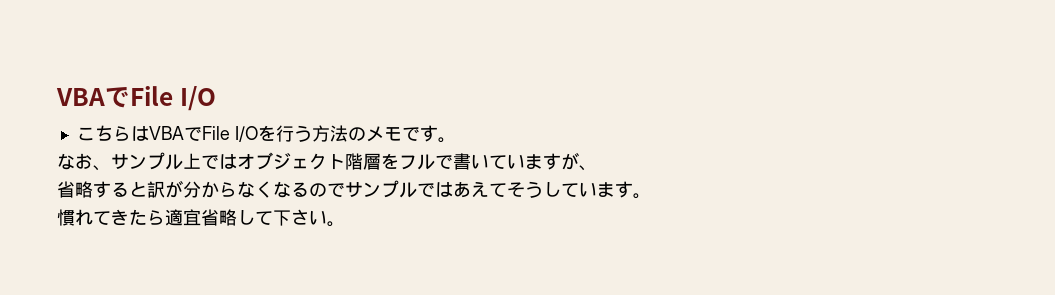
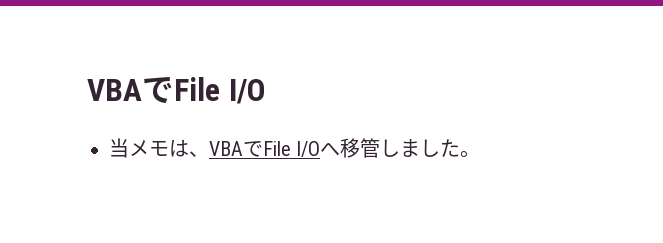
- こちらはVBAでFile I/Oを行う方法のメモです。
- なお、サンプル上ではオブジェクト階層をフルで書いていますが、
- 省略すると訳が分からなくなるのでサンプルではあえてそうしています。
- 慣れてきたら適宜省略して下さい。
+ 当メモは、VBAでFile I/Oへ移管しました。

